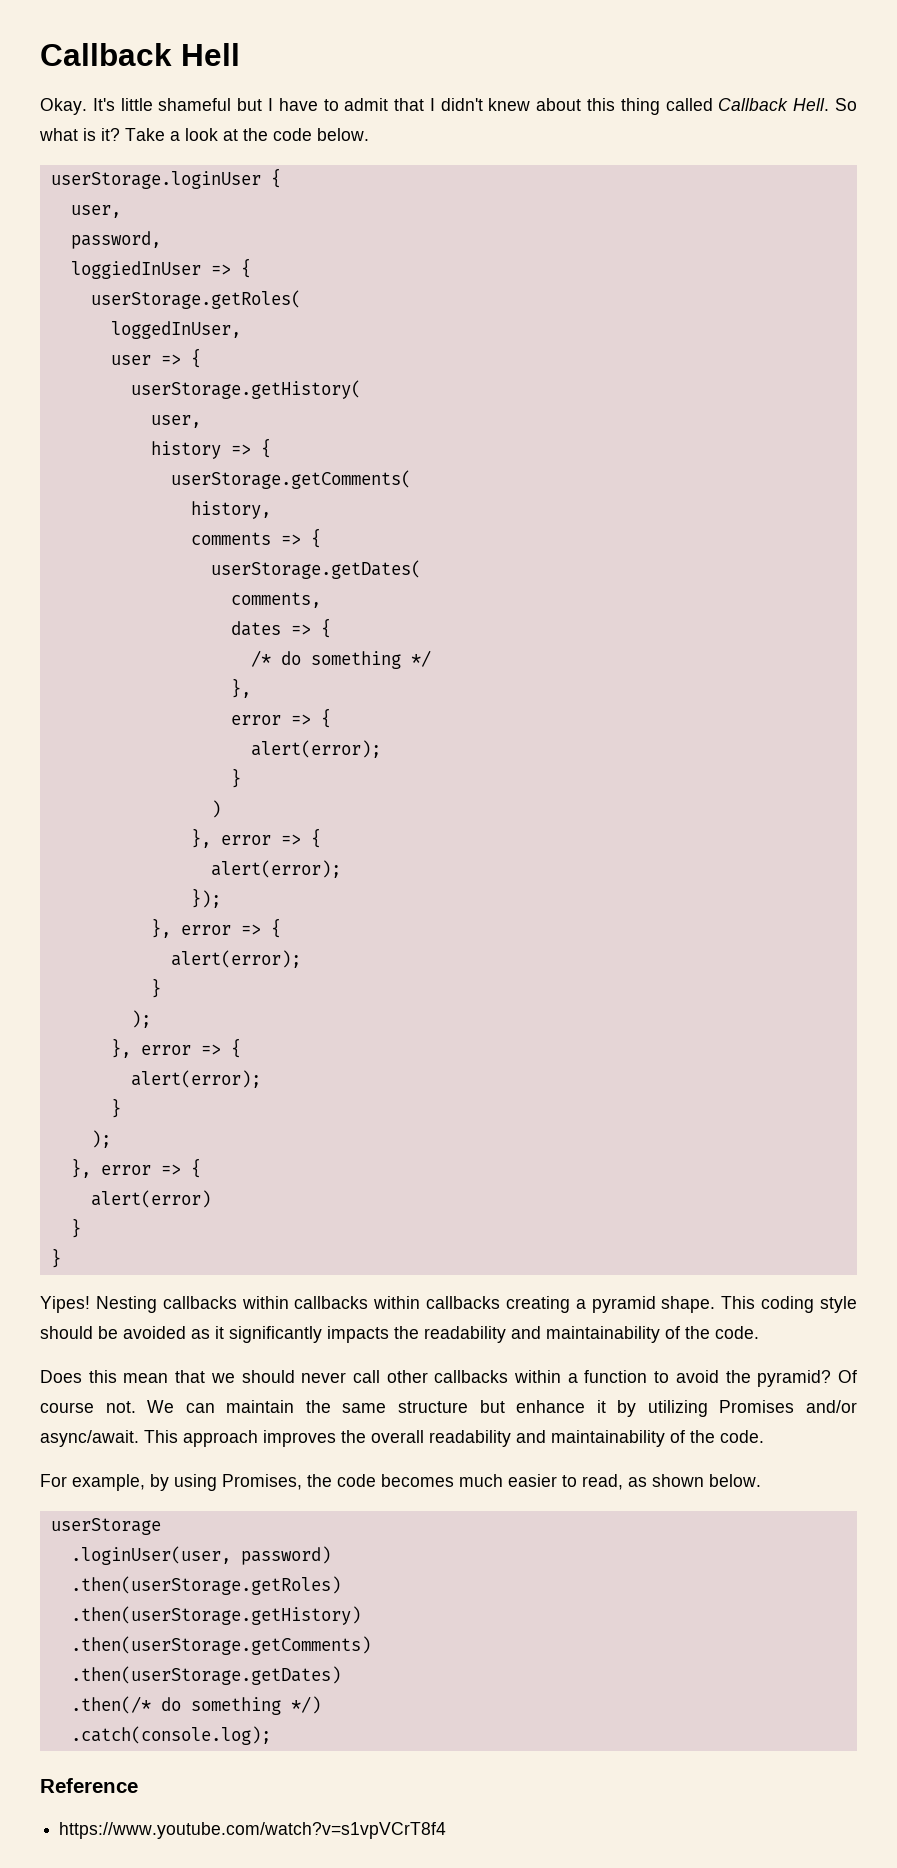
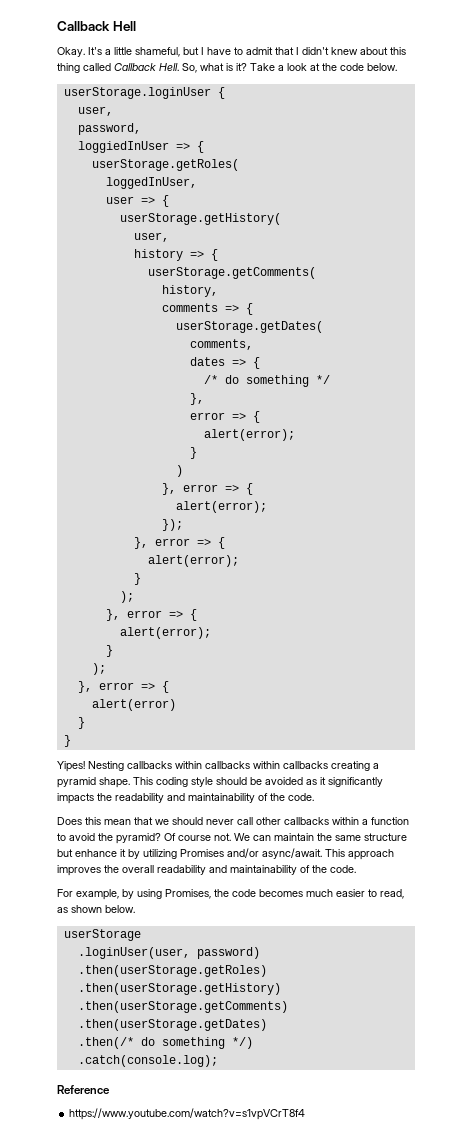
- It's little shameful but I have to admit that I didn't knew about this thing called Callback Hell.
+ It's a little shameful, but I have to admit that I didn't knew about this thing called Callback Hell.
- So what is it?
+ So, what is it?

